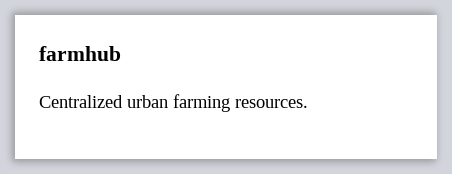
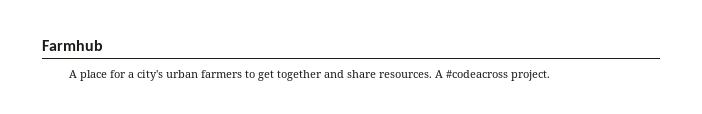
- farmhub
- Centralized urban farming resources.
+ Farmhub
+ A place for a city's urban farmers to get together and share resources. A #codeacross project.

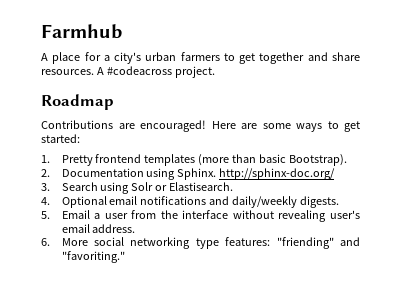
+ Roadmap
+ Contributions are encouraged! Here are some ways to get started:
+ 1. Pretty frontend templates (more than basic Bootstrap).
+ 2. Documentation using Sphinx. http://sphinx-doc.org/
+ 3. Search using Solr or Elastisearch.
+ 4. Optional email notifications and daily/weekly digests.
+ 5. Email a user from the interface without revealing user's email address.
+ 6. More social networking type features: "friending" and "favoriting."

